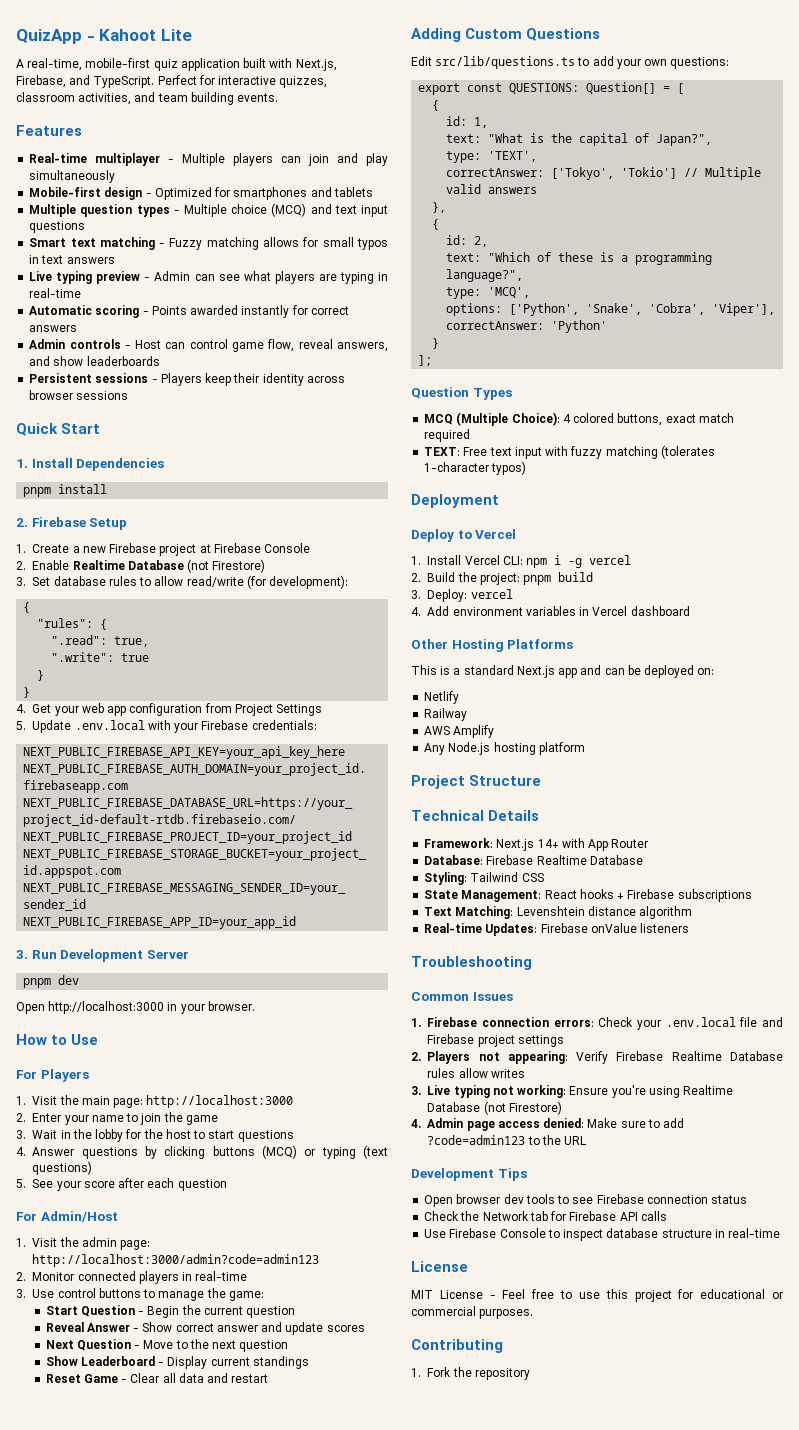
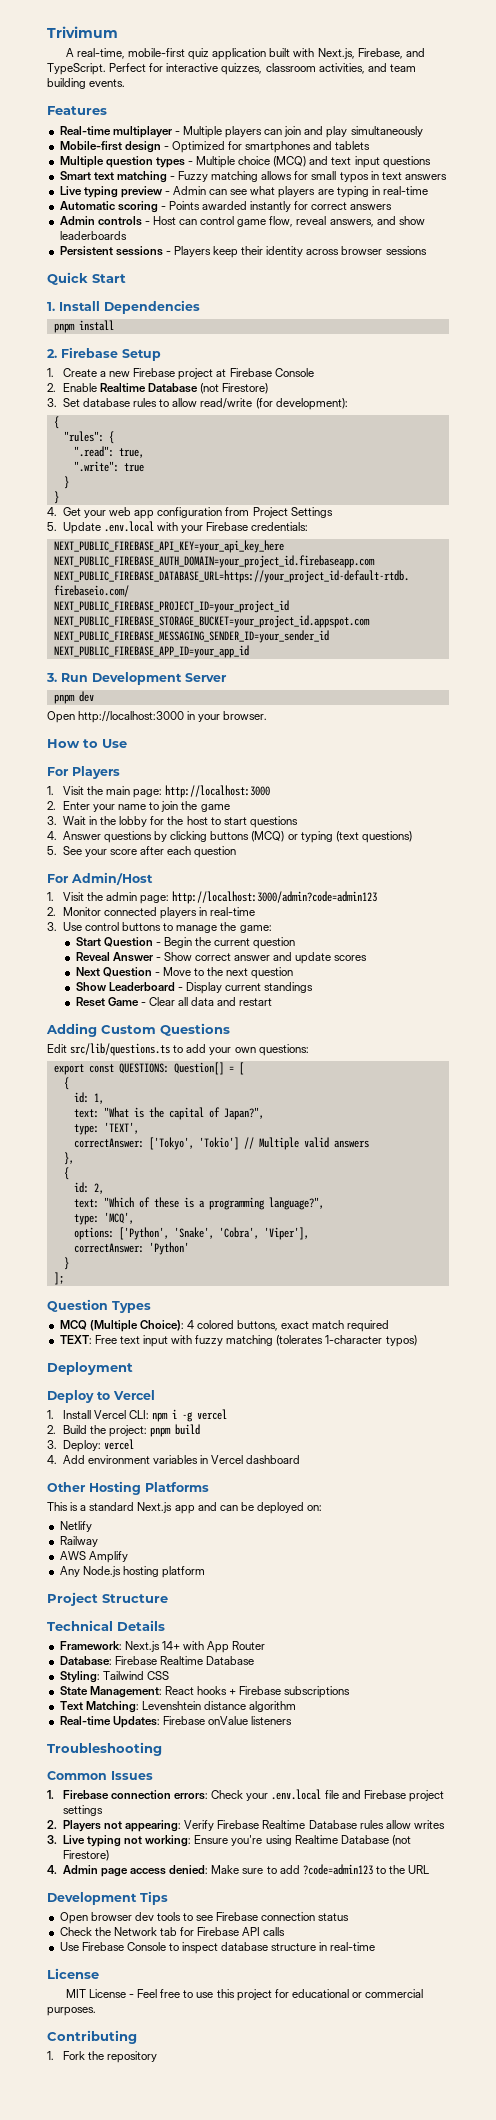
- QuizApp - Kahoot Lite
+ Trivimum

